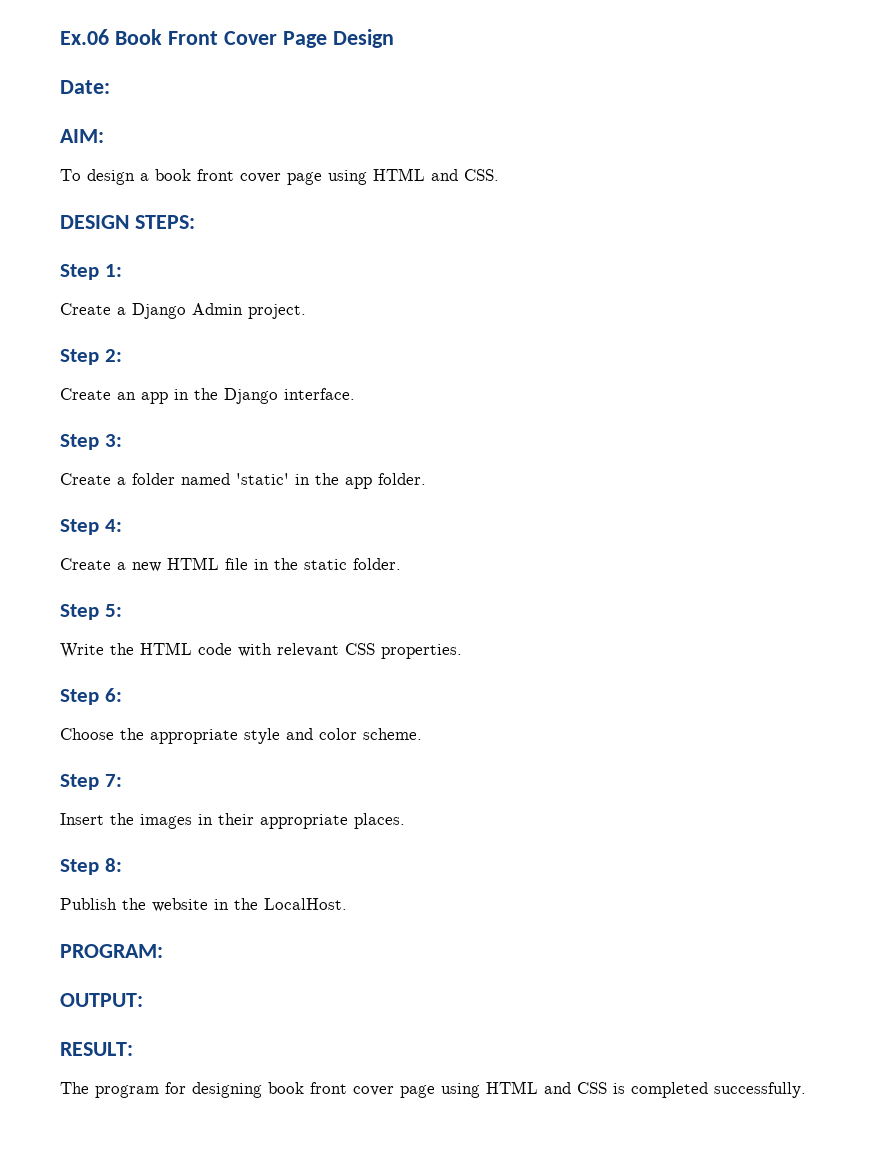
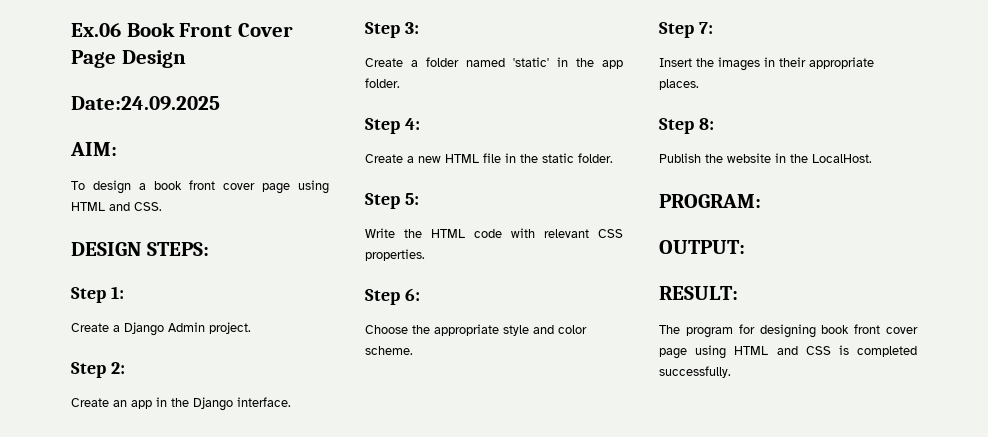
- Date:
+ Date:24.09.2025

